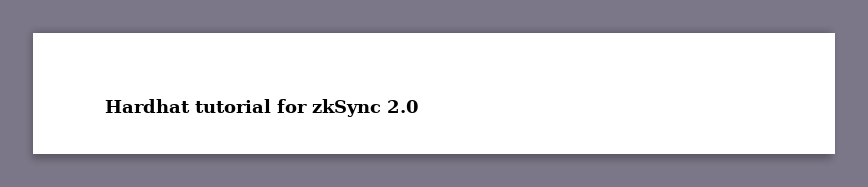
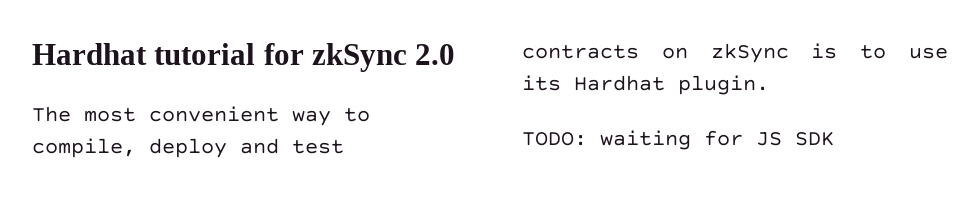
+ The most convenient way to compile, deploy and test contracts on zkSync is to use its Hardhat plugin.
+ TODO: waiting for JS SDK

